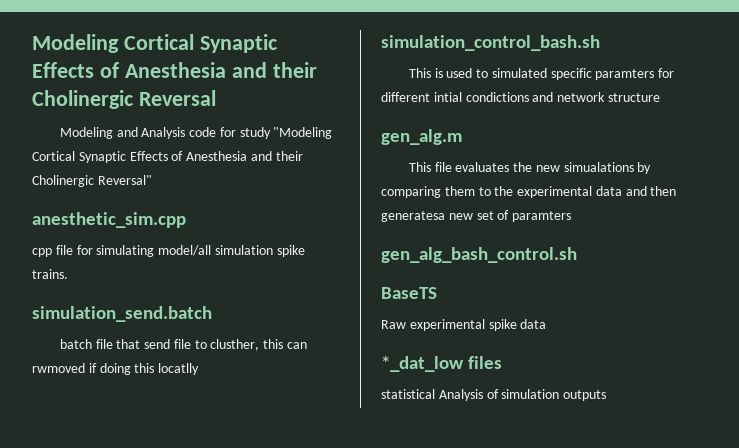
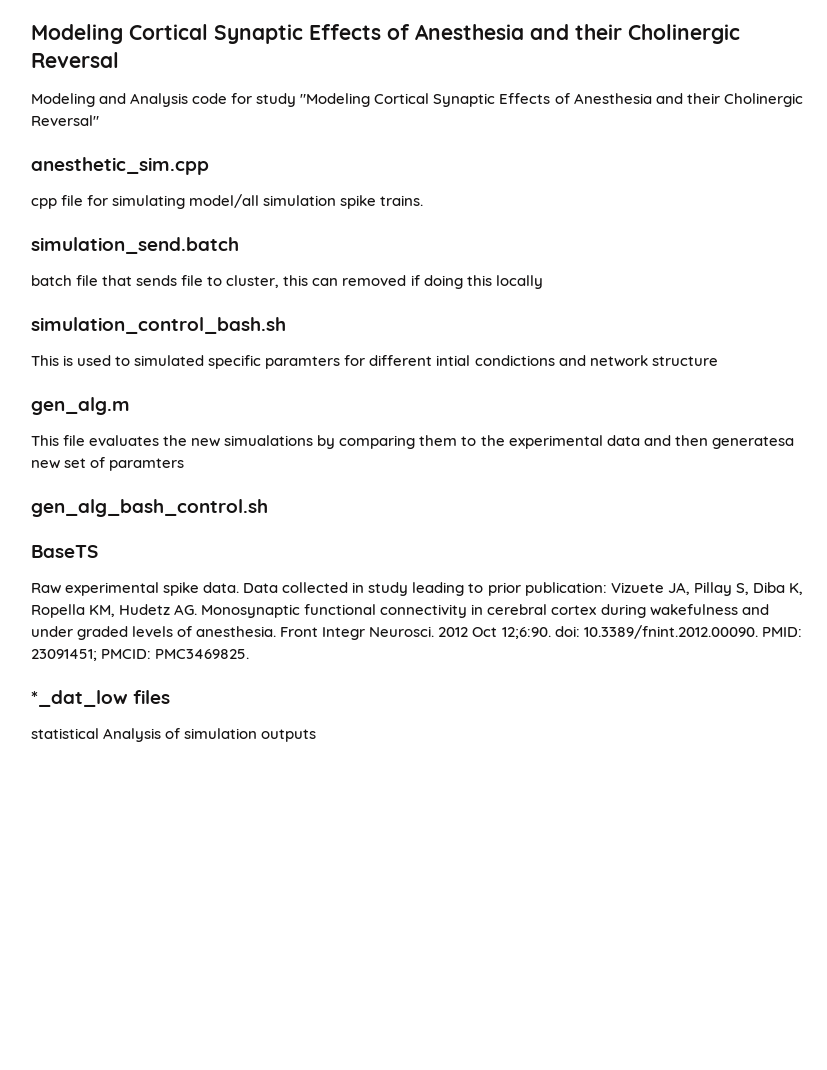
- batch file that send file to clusther, this can rwmoved if doing this locatlly
+ batch file that sends file to cluster, this can removed if doing this locally
- Raw experimental spike data
+ Raw experimental spike data. Data collected in study leading to prior publication: Vizuete JA, Pillay S, Diba K, Ropella KM, Hudetz AG. Monosynaptic functional connectivity in cerebral cortex during wakefulness and under graded levels of anesthesia. Front Integr Neurosci. 2012 Oct 12;6:90. doi: 10.3389/fnint.2012.00090. PMID: 23091451; PMCID: PMC3469825.

